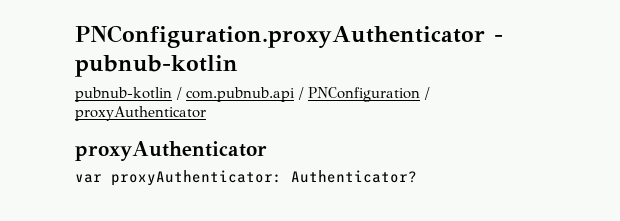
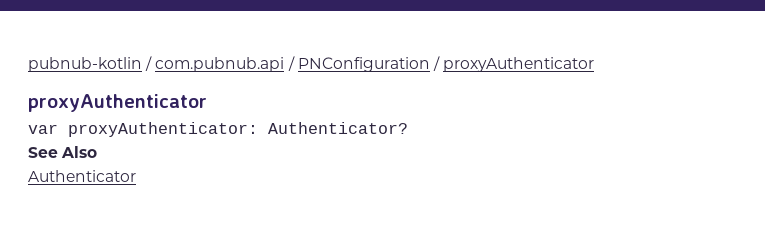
- PNConfiguration.proxyAuthenticator - pubnub-kotlin
+ See Also
+ Authenticator

